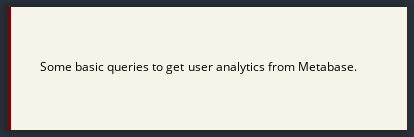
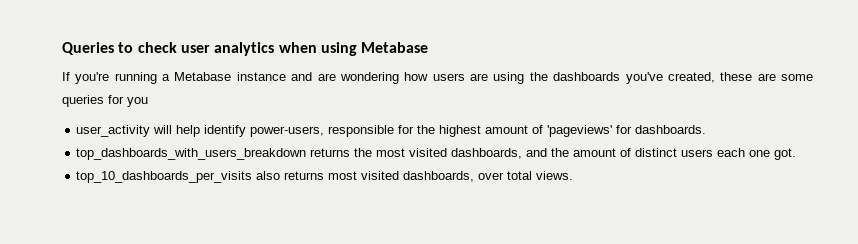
- Some basic queries to get user analytics from Metabase.
+ Queries to check user analytics when using Metabase
+ If you're running a Metabase instance and are wondering how users are using the dashboards you've created, these are some queries for you
+ user_activity will help identify power-users, responsible for the highest amount of 'pageviews' for dashboards.
+ top_dashboards_with_users_breakdown returns the most visited dashboards, and the amount of distinct users each one got.
+ top_10_dashboards_per_visits also returns most visited dashboards, over total views.

